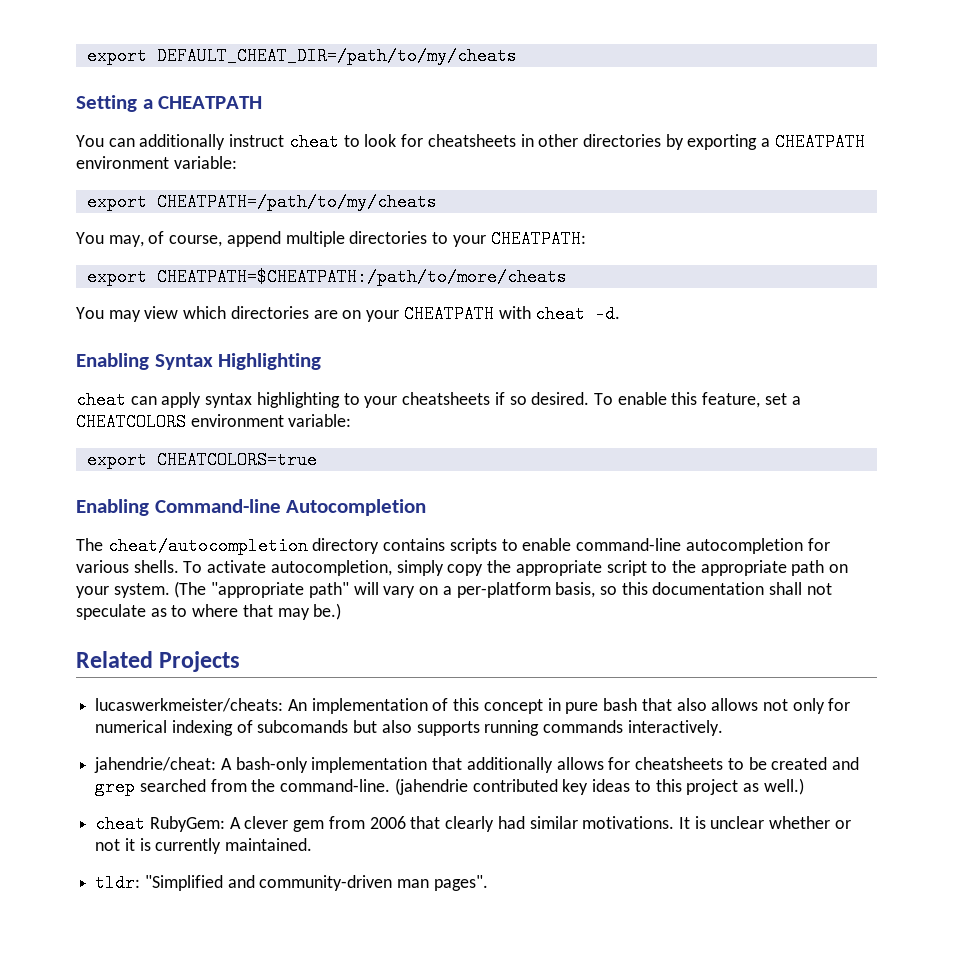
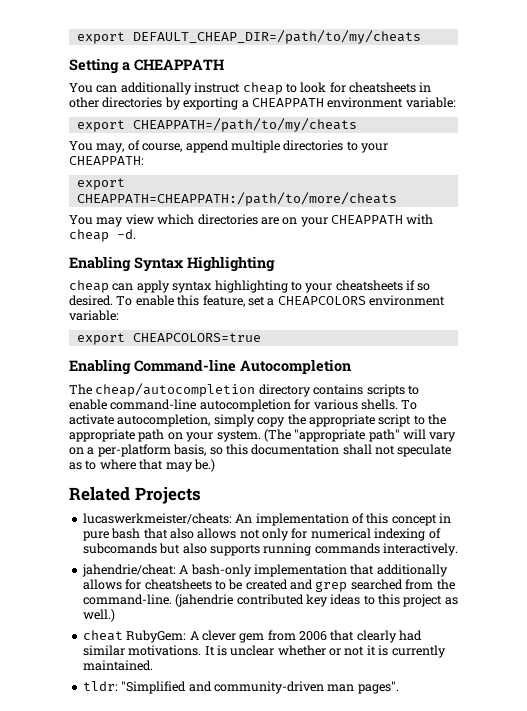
- export DEFAULT_CHEAT_DIR=/path/to/my/cheats
+ export DEFAULT_CHEAP_DIR=/path/to/my/cheats
- Setting a CHEATPATH
+ Setting a CHEAPPATH
- You can additionally instruct cheat to look for cheatsheets in other directories by exporting a CHEATPATH environment variable:
- export CHEATPATH=/path/to/my/cheats
+ You can additionally instruct cheap to look for cheatsheets in other directories by exporting a CHEAPPATH environment variable:
+ export CHEAPPATH=/path/to/my/cheats
- You may, of course, append multiple directories to your CHEATPATH:
- export CHEATPATH=$CHEATPATH:/path/to/more/cheats
+ You may, of course, append multiple directories to your CHEAPPATH:
+ export CHEAPPATH=CHEAPPATH:/path/to/more/cheats
- You may view which directories are on your CHEATPATH with cheat -d.
+ You may view which directories are on your CHEAPPATH with cheap -d.
- cheat can apply syntax highlighting to your cheatsheets if so desired.
+ cheap can apply syntax highlighting to your cheatsheets if so desired.
- To enable this feature, set a CHEATCOLORS environment variable:
- export CHEATCOLORS=true
+ To enable this feature, set a CHEAPCOLORS environment variable:
+ export CHEAPCOLORS=true
- The cheat/autocompletion directory contains scripts to enable command-line autocompletion for various shells.
+ The cheap/autocompletion directory contains scripts to enable command-line autocompletion for various shells.

